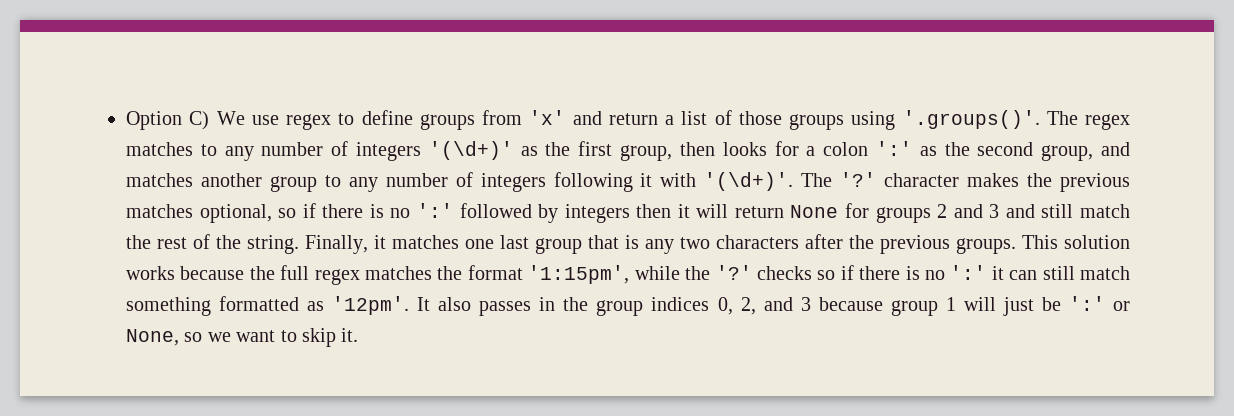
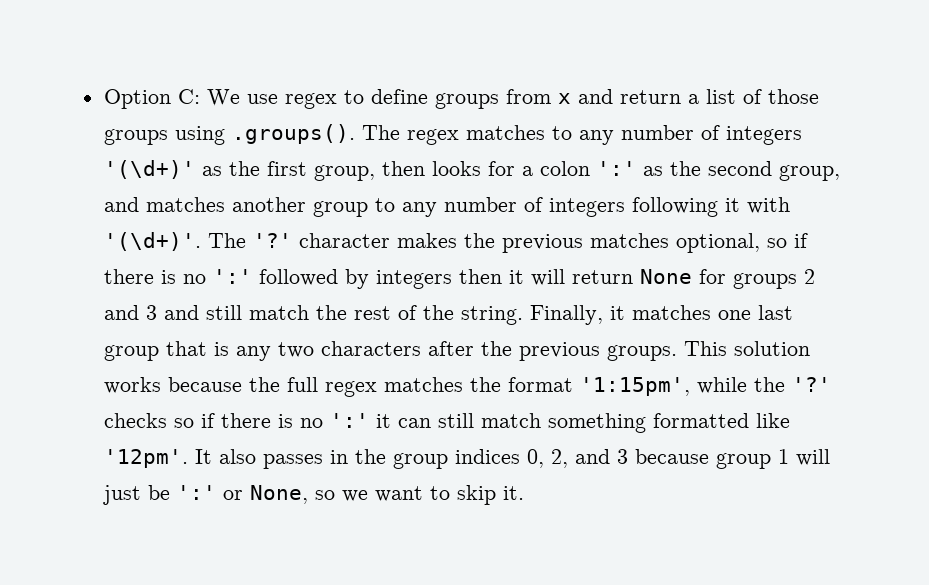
- Option C) We use regex to define groups from 'x' and return a list of those groups using '.groups()'. The regex matches to any number of integers '(\d+)' as the first group, then looks for a colon ':' as the second group, and matches another group to any number of integers following it with '(\d+)'.
+ Option C: We use regex to define groups from x and return a list of those groups using .groups(). The regex matches to any number of integers '(\d+)' as the first group, then looks for a colon ':' as the second group, and matches another group to any number of integers following it with '(\d+)'.
- This solution works because the full regex matches the format '1:15pm', while the '?' checks so if there is no ':' it can still match something formatted as '12pm'.
+ This solution works because the full regex matches the format '1:15pm', while the '?' checks so if there is no ':' it can still match something formatted like '12pm'.

